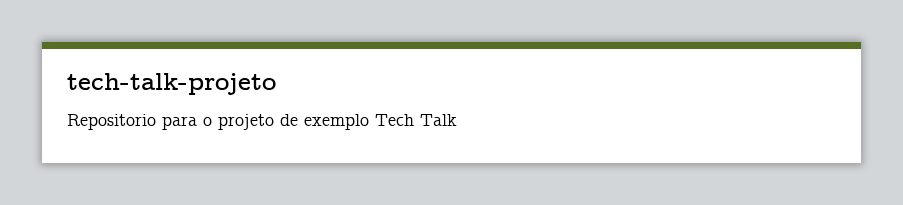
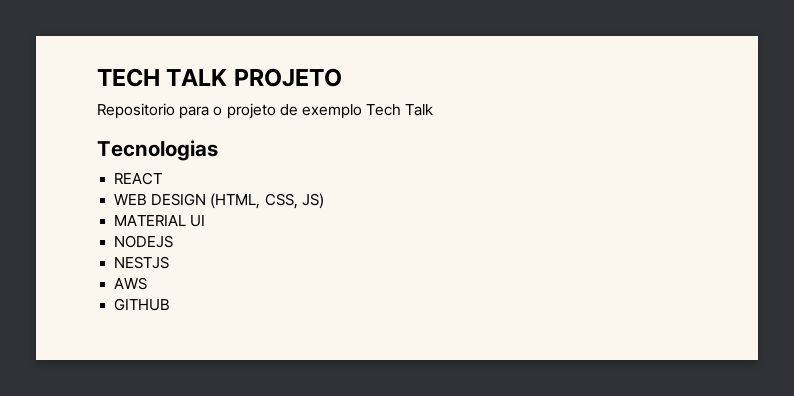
- tech-talk-projeto
+ TECH TALK PROJETO
+ Tecnologias
+ REACT
+ WEB DESIGN (HTML, CSS, JS)
+ MATERIAL UI
+ NODEJS
+ NESTJS
+ AWS
+ GITHUB

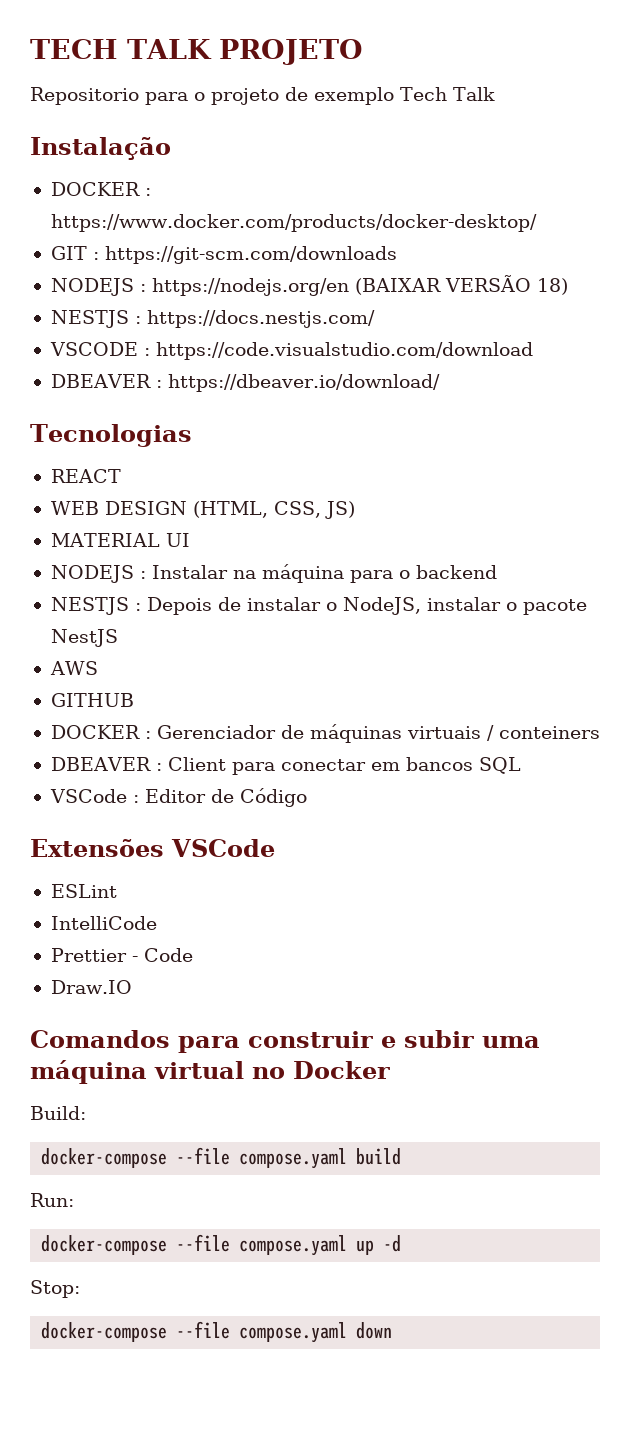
+ Instalação
+ DOCKER : https://www.docker.com/products/docker-desktop/
+ GIT : https://git-scm.com/downloads
+ NODEJS : https://nodejs.org/en (BAIXAR VERSÃO 18)
+ NESTJS : https://docs.nestjs.com/
+ VSCODE : https://code.visualstudio.com/download
+ DBEAVER : https://dbeaver.io/download/
- NODEJS
- NESTJS
+ NODEJS : Instalar na máquina para o backend
+ NESTJS : Depois de instalar o NodeJS, instalar o pacote NestJS
  AWS
  GITHUB
+ DOCKER : Gerenciador de máquinas virtuais / conteiners
+ DBEAVER : Client para conectar em bancos SQL
+ VSCode : Editor de Código
+ Extensões VSCode
+ ESLint
+ IntelliCode
+ Prettier - Code
+ Draw.IO
+ Comandos para construir e subir uma máquina virtual no Docker
+ Build:
+ docker-compose --file compose.yaml build
+ Run:
+ docker-compose --file compose.yaml up -d
+ Stop:
+ docker-compose --file compose.yaml down

